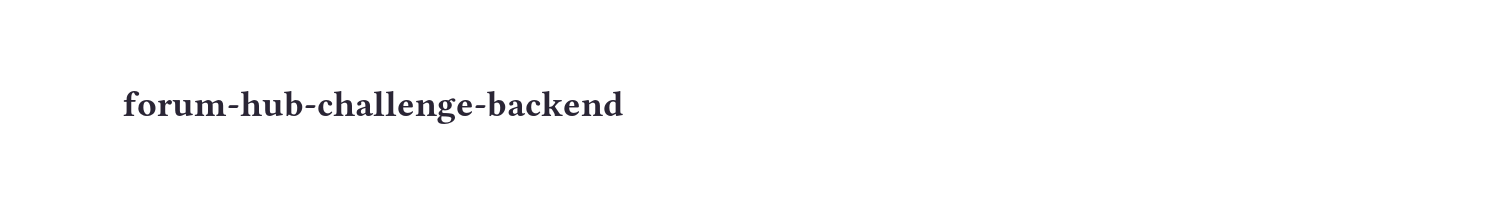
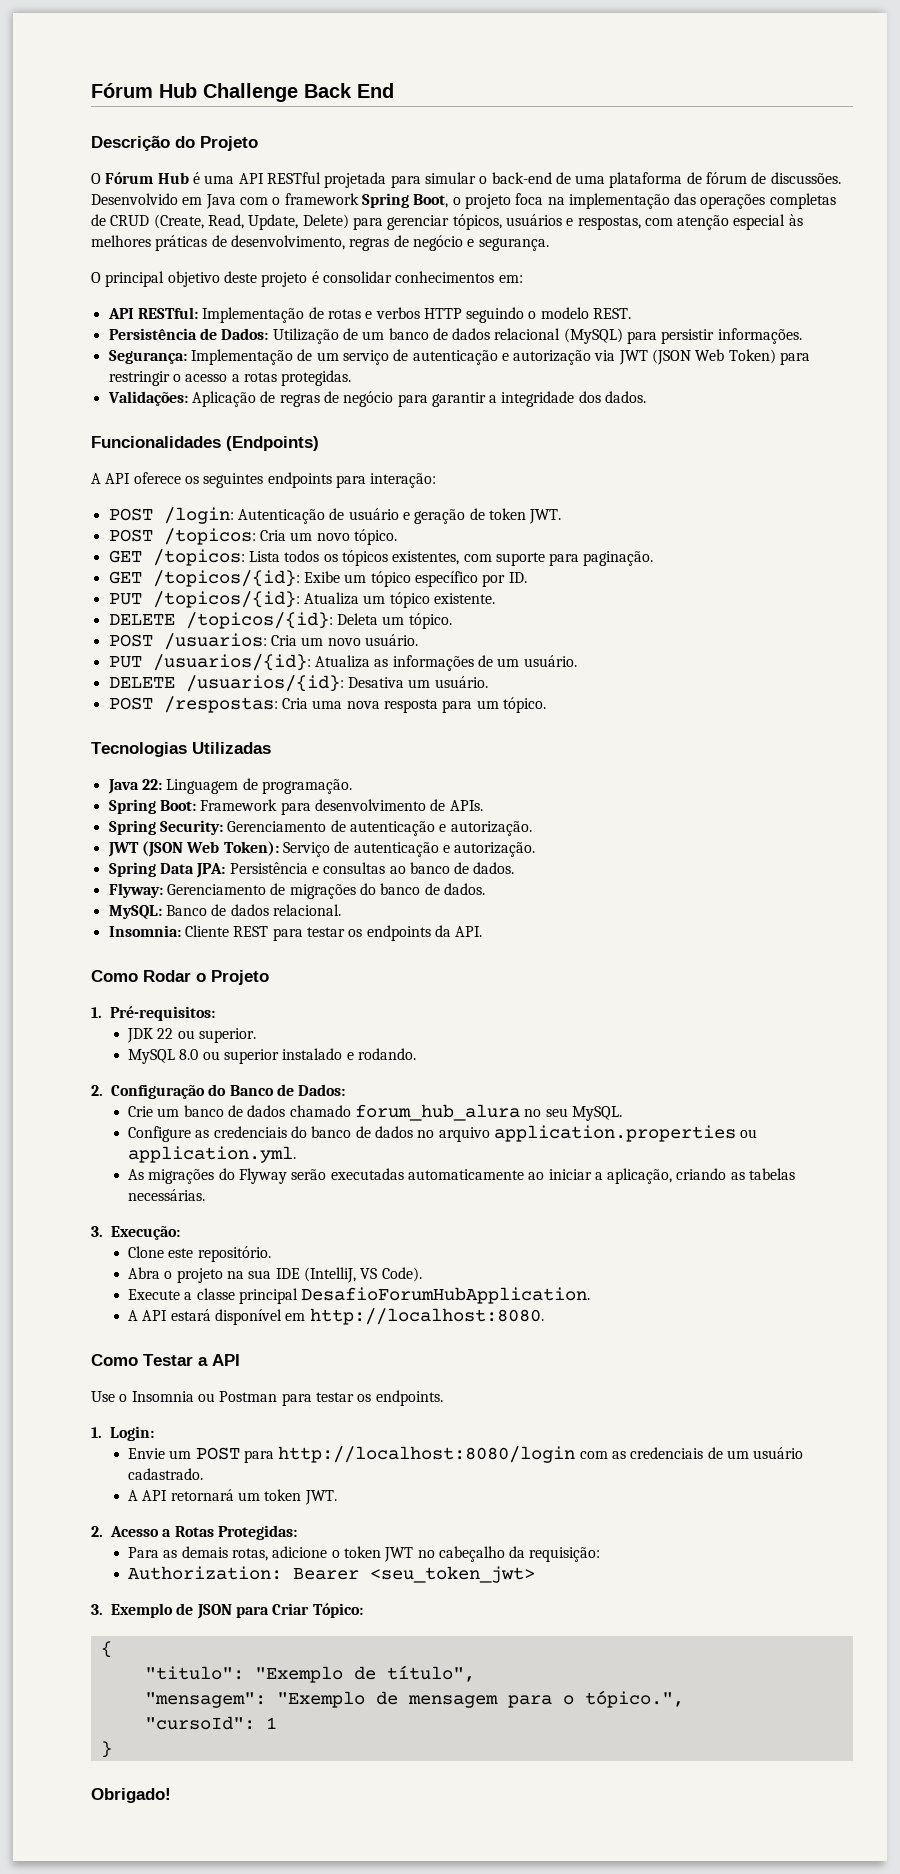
- forum-hub-challenge-backend
+ Fórum Hub Challenge Back End
+ Descrição do Projeto
+ O Fórum Hub é uma API RESTful projetada para simular o back-end de uma plataforma de fórum de discussões. Desenvolvido em Java com o framework Spring Boot, o projeto foca na implementação das operações completas de CRUD (Create, Read, Update, Delete) para gerenciar tópicos, usuários e respostas, com atenção especial às melhores práticas de desenvolvimento, regras de negócio e segurança.
+ O principal objetivo deste projeto é consolidar conhecimentos em:
+ API RESTful: Implementação de rotas e verbos HTTP seguindo o modelo REST.
+ Persistência de Dados: Utilização de um banco de dados relacional (MySQL) para persistir informações.
+ Segurança: Implementação de um serviço de autenticação e autorização via JWT (JSON Web Token) para restringir o acesso a rotas protegidas.
+ Validações: Aplicação de regras de negócio para garantir a integridade dos dados.
+ Funcionalidades (Endpoints)
+ A API oferece os seguintes endpoints para interação:
+ POST /login: Autenticação de usuário e geração de token JWT.
+ POST /topicos: Cria um novo tópico.
+ GET /topicos: Lista todos os tópicos existentes, com suporte para paginação.
+ GET /topicos/{id}: Exibe um tópico específico por ID.
+ PUT /topicos/{id}: Atualiza um tópico existente.
+ DELETE /topicos/{id}: Deleta um tópico.
+ POST /usuarios: Cria um novo usuário.
+ PUT /usuarios/{id}: Atualiza as informações de um usuário.
+ DELETE /usuarios/{id}: Desativa um usuário.
+ POST /respostas: Cria uma nova resposta para um tópico.
+ Tecnologias Utilizadas
+ Java 22: Linguagem de programação.
+ Spring Boot: Framework para desenvolvimento de APIs.
+ Spring Security: Gerenciamento de autenticação e autorização.
+ JWT (JSON Web Token): Serviço de autenticação e autorização.
+ Spring Data JPA: Persistência e consultas ao banco de dados.
+ Flyway: Gerenciamento de migrações do banco de dados.
+ MySQL: Banco de dados relacional.
+ Insomnia: Cliente REST para testar os endpoints da API.
+ Como Rodar o Projeto
+ 1. Pré-requisitos:
+ JDK 22 ou superior.
+ MySQL 8.0 ou superior instalado e rodando.
+ 2. Configuração do Banco de Dados:
+ Crie um banco de dados chamado forum_hub_alura no seu MySQL.
+ Configure as credenciais do banco de dados no arquivo application.properties ou application.yml.
+ As migrações do Flyway serão executadas automaticamente ao iniciar a aplicação, criando as tabelas necessárias.
+ 3. Execução:
+ Clone este repositório.
+ Abra o projeto na sua IDE (IntelliJ, VS Code).
+ Execute a classe principal DesafioForumHubApplication.
+ A API estará disponível em http://localhost:8080.
+ Como Testar a API
+ Use o Insomnia ou Postman para testar os endpoints.
+ 1. Login:
+ Envie um POST para http://localhost:8080/login com as credenciais de um usuário cadastrado.
+ A API retornará um token JWT.
+ 2. Acesso a Rotas Protegidas:
+ Para as demais rotas, adicione o token JWT no cabeçalho da requisição:
+ Authorization: Bearer <seu_token_jwt>
+ 3. Exemplo de JSON para Criar Tópico:
+ {
+ "titulo": "Exemplo de título",
+ "mensagem": "Exemplo de mensagem para o tópico.",
+ "cursoId": 1
+ }
+ Obrigado!

